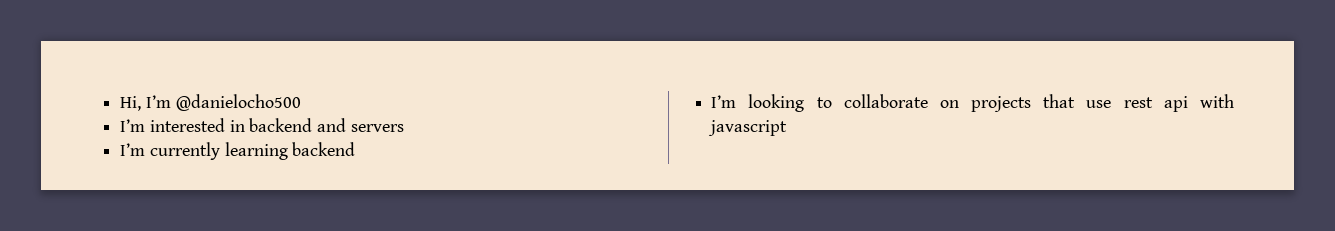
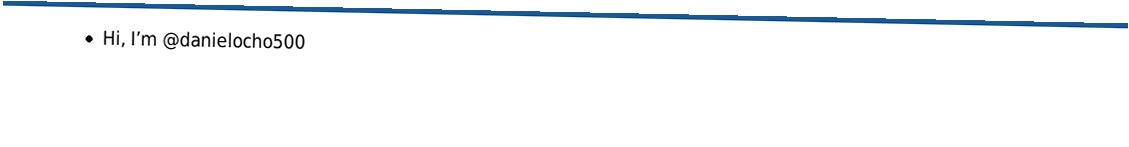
- I’m interested in backend and servers
- I’m currently learning backend
- I’m looking to collaborate on projects that use rest api with javascript

